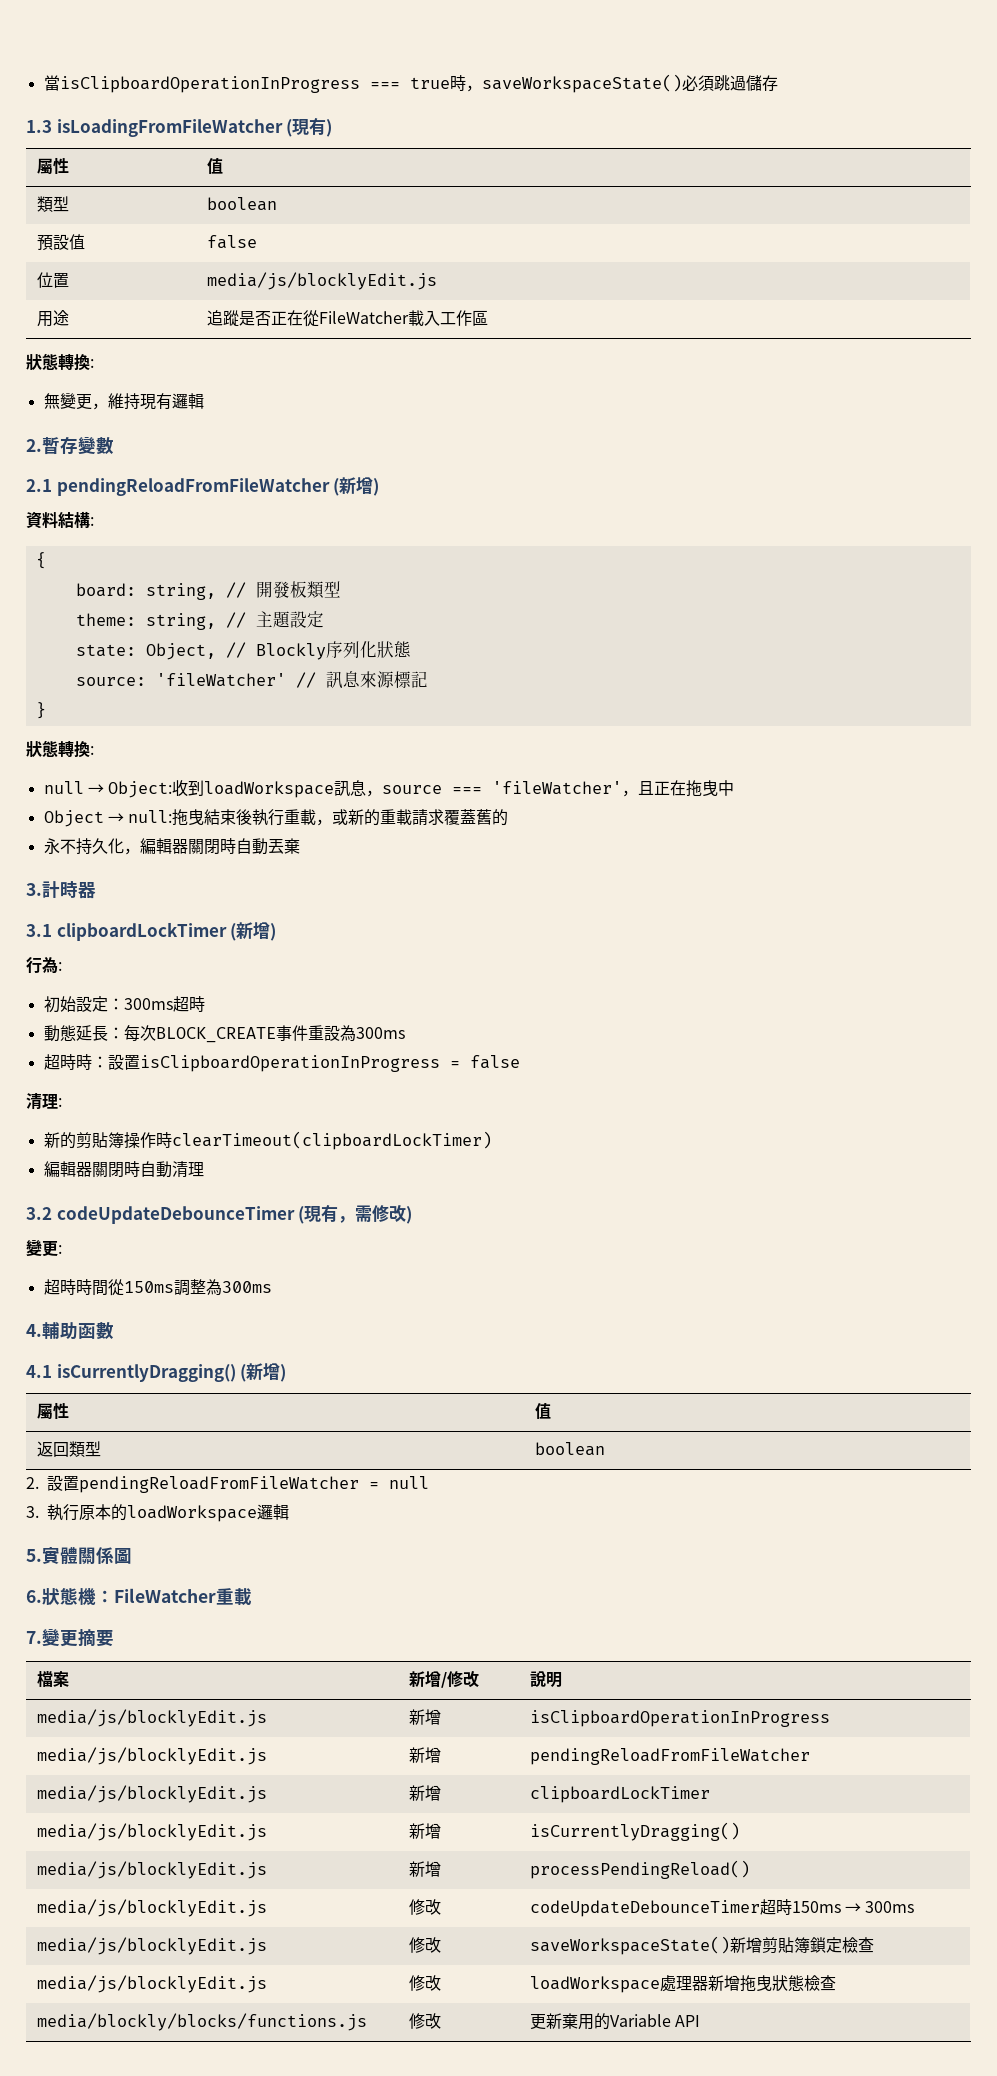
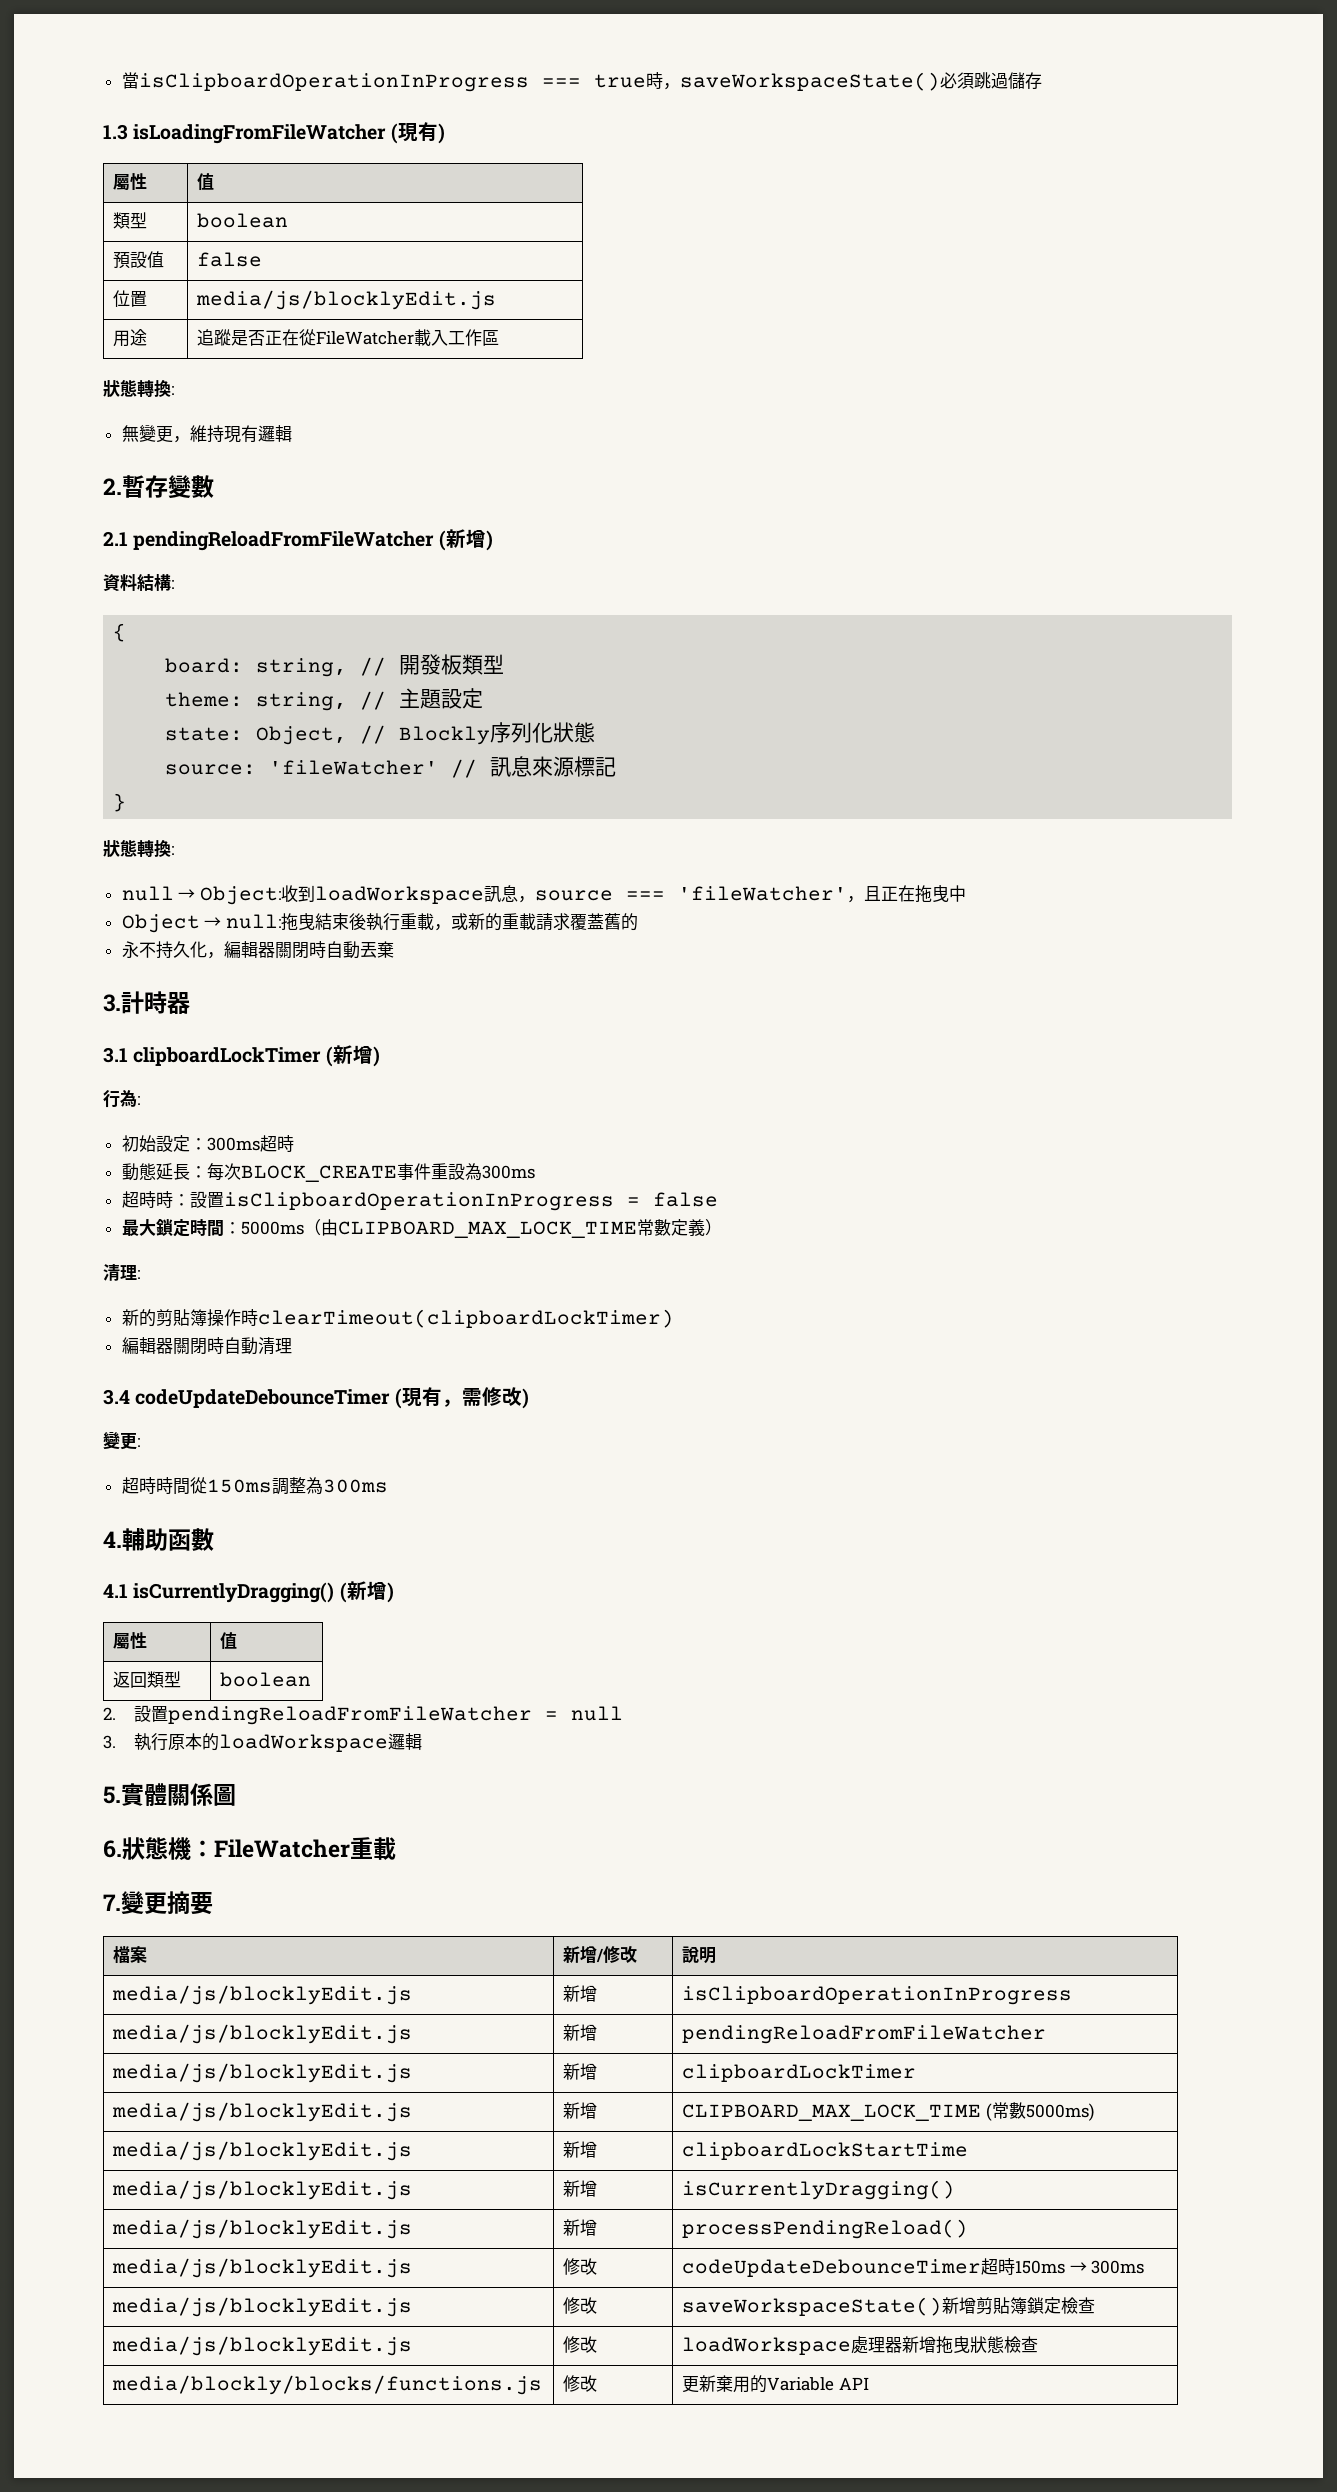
+ 最大鎖定時間：5000ms（由CLIPBOARD_MAX_LOCK_TIME常數定義）
- 3.2 codeUpdateDebounceTimer (現有，需修改)
+ 3.4 codeUpdateDebounceTimer (現有，需修改)
+ media/js/blocklyEdit.js | 新增 | CLIPBOARD_MAX_LOCK_TIME (常數5000ms)
+ media/js/blocklyEdit.js | 新增 | clipboardLockStartTime

